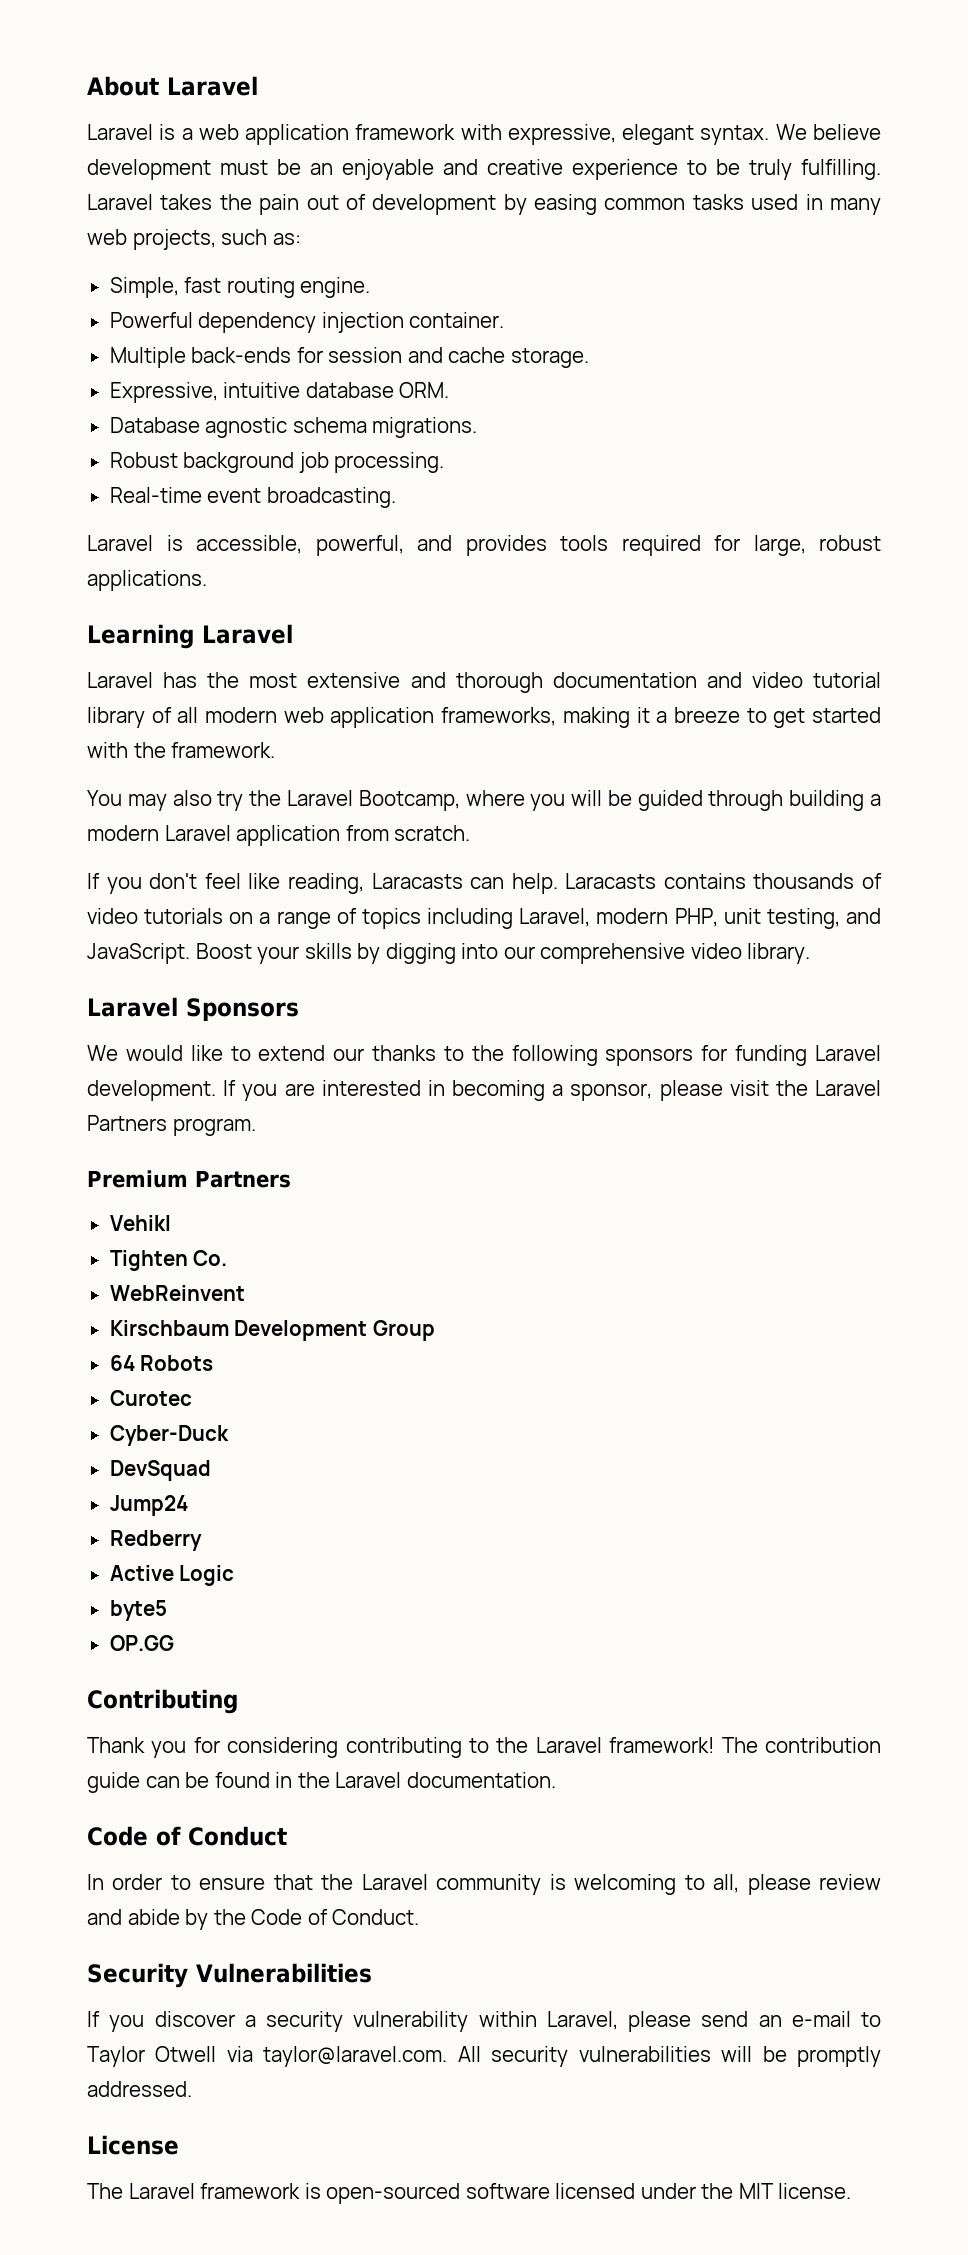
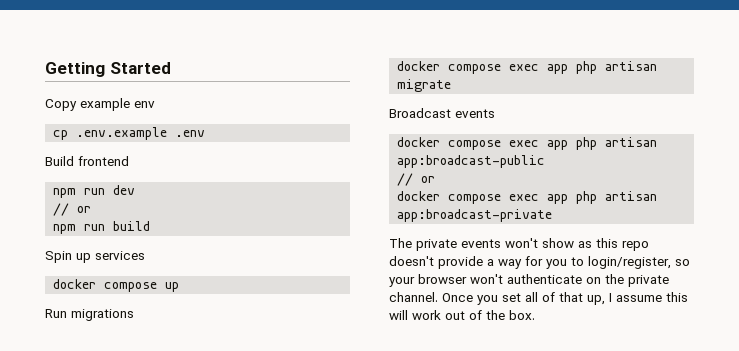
- About Laravel
- Laravel is a web application framework with expressive, elegant syntax. We believe development must be an enjoyable and creative experience to be truly fulfilling. Laravel takes the pain out of development by easing common tasks used in many web projects, such as:
- Simple, fast routing engine.
- Powerful dependency injection container.
- Multiple back-ends for session and cache storage.
- Expressive, intuitive database ORM.
- Database agnostic schema migrations.
- Robust background job processing.
- Real-time event broadcasting.
- Laravel is accessible, powerful, and provides tools required for large, robust applications.
- Learning Laravel
- Laravel has the most extensive and thorough documentation and video tutorial library of all modern web application frameworks, making it a breeze to get started with the framework.
- You may also try the Laravel Bootcamp, where you will be guided through building a modern Laravel application from scratch.
- If you don't feel like reading, Laracasts can help. Laracasts contains thousands of video tutorials on a range of topics including Laravel, modern PHP, unit testing, and JavaScript. Boost your skills by digging into our comprehensive video library.
- Laravel Sponsors
- We would like to extend our thanks to the following sponsors for funding Laravel development. If you are interested in becoming a sponsor, please visit the Laravel Partners program.
- Premium Partners
- Vehikl
- Tighten Co.
- WebReinvent
- Kirschbaum Development Group
- 64 Robots
- Curotec
- Cyber-Duck
- DevSquad
- Jump24
- Redberry
- Active Logic
- byte5
- OP.GG
- Contributing
- Thank you for considering contributing to the Laravel framework! The contribution guide can be found in the Laravel documentation.
- Code of Conduct
- In order to ensure that the Laravel community is welcoming to all, please review and abide by the Code of Conduct.
- Security Vulnerabilities
- If you discover a security vulnerability within Laravel, please send an e-mail to Taylor Otwell via taylor@laravel.com. All security vulnerabilities will be promptly addressed.
- License
- The Laravel framework is open-sourced software licensed under the MIT license.
+ Getting Started
+ Copy example env
+ cp .env.example .env
+ Build frontend
+ npm run dev
+ // or
+ npm run build
+ Spin up services
+ docker compose up
+ Run migrations
+ docker compose exec app php artisan migrate
+ Broadcast events
+ docker compose exec app php artisan app:broadcast-public
+ // or
+ docker compose exec app php artisan app:broadcast-private
+ The private events won't show as this repo doesn't provide a way for you to login/register, so your browser won't authenticate on the private channel. Once you set all of that up, I assume this will work out of the box.

